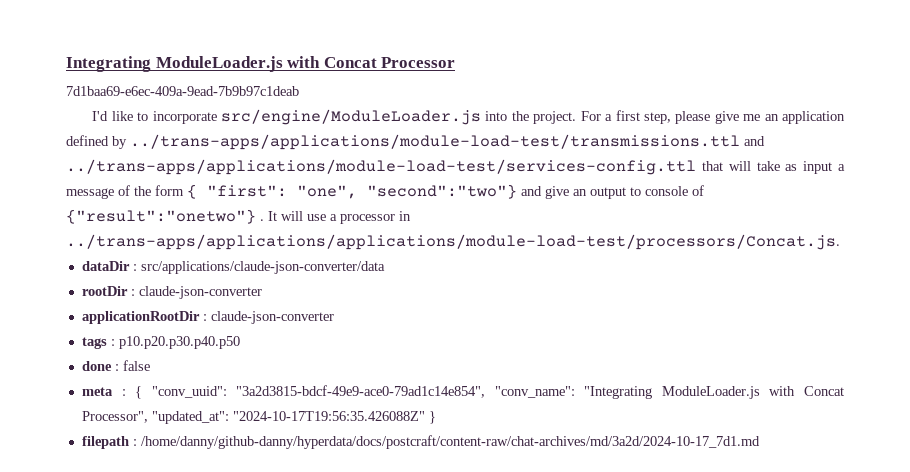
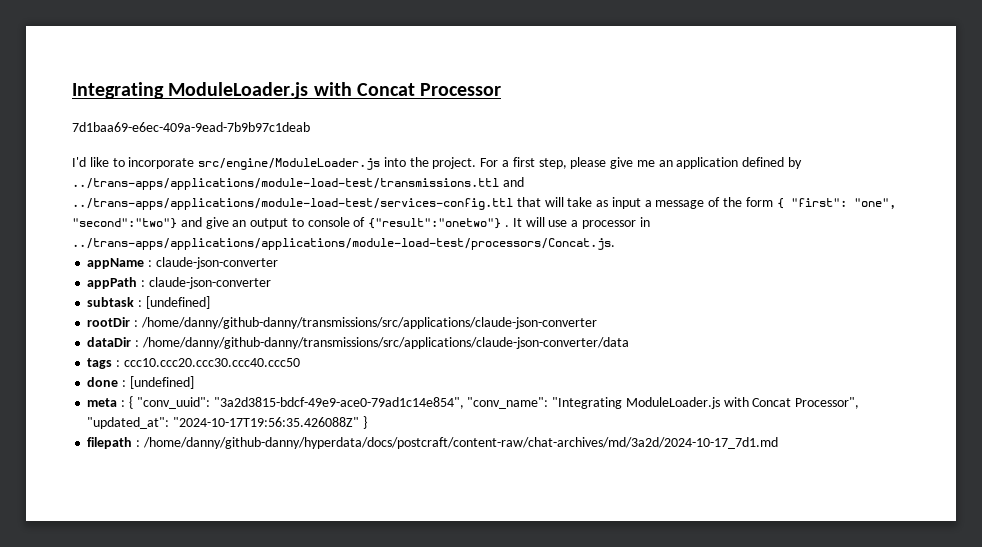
- dataDir : src/applications/claude-json-converter/data
- rootDir : claude-json-converter
- applicationRootDir : claude-json-converter
+ appName : claude-json-converter
+ appPath : claude-json-converter
+ subtask : [undefined]
+ rootDir : /home/danny/github-danny/transmissions/src/applications/claude-json-converter
+ dataDir : /home/danny/github-danny/transmissions/src/applications/claude-json-converter/data
- tags : p10.p20.p30.p40.p50
+ tags : ccc10.ccc20.ccc30.ccc40.ccc50
- done : false
+ done : [undefined]

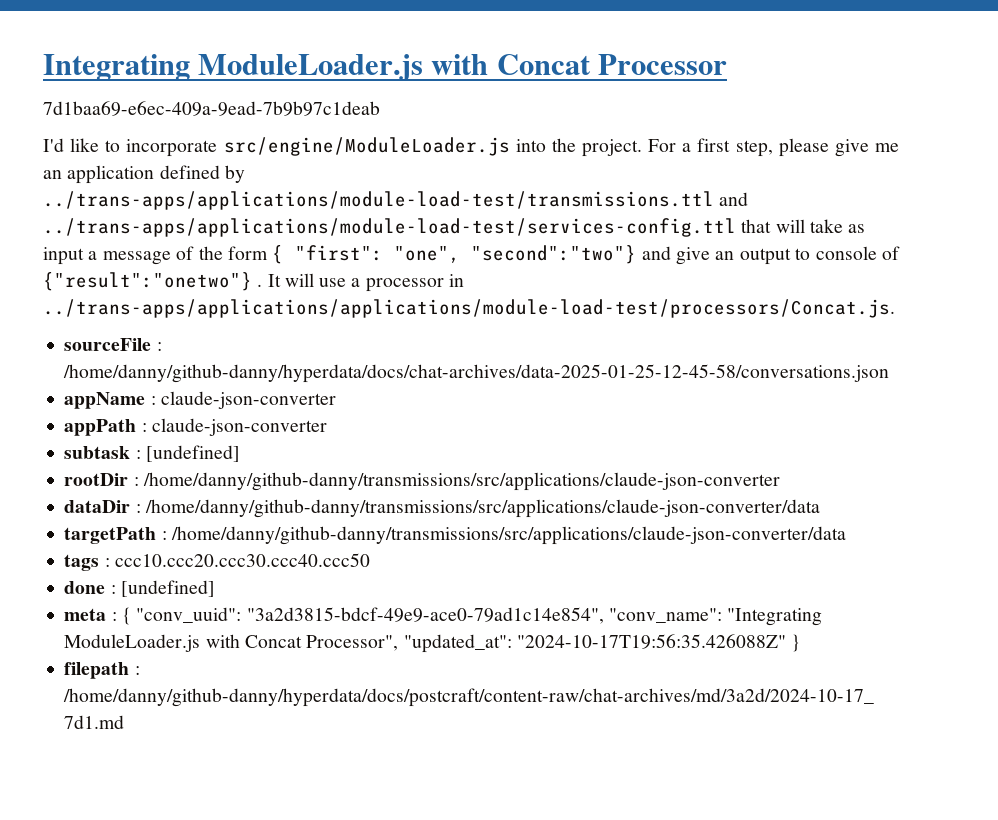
+ sourceFile : /home/danny/github-danny/hyperdata/docs/chat-archives/data-2025-01-25-12-45-58/conversations.json
+ targetPath : /home/danny/github-danny/transmissions/src/applications/claude-json-converter/data

